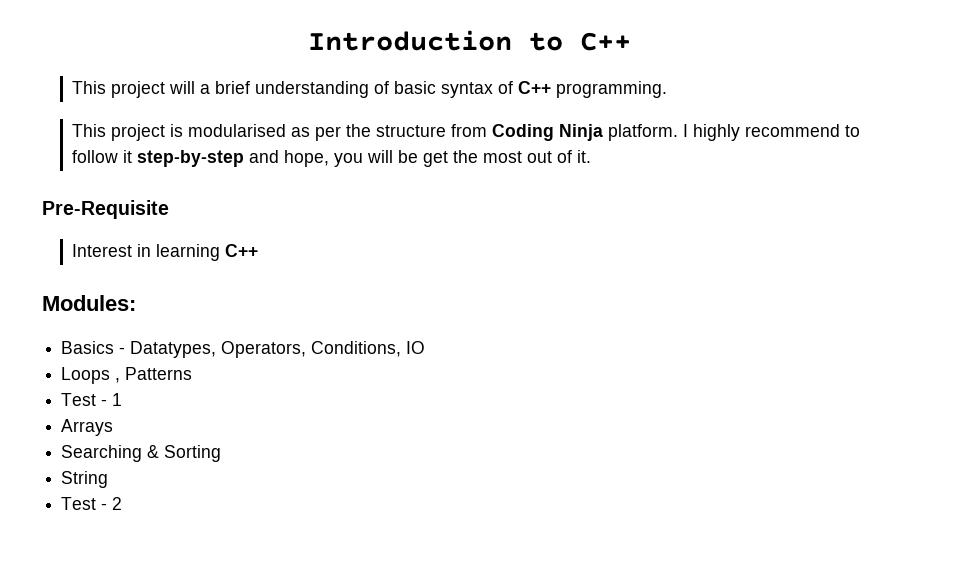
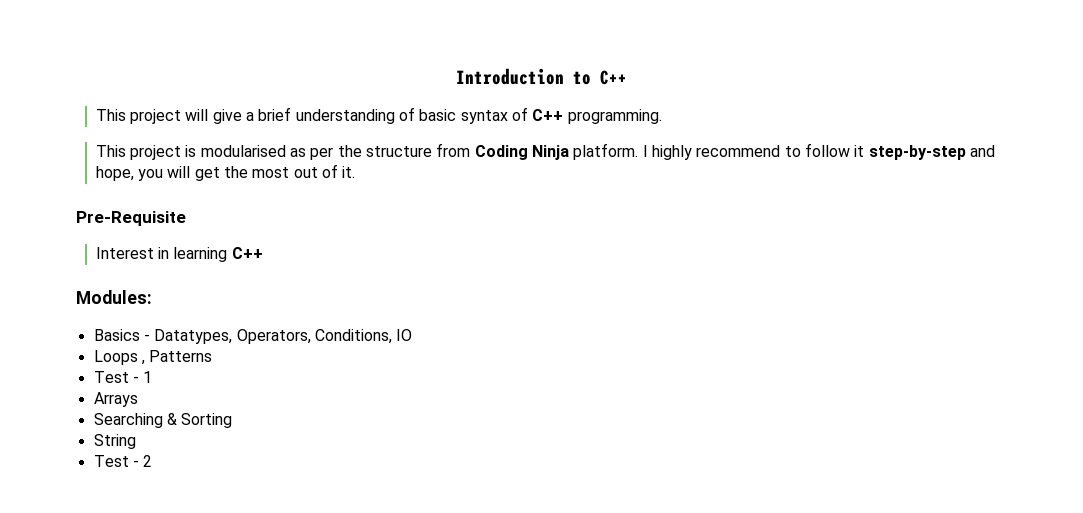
- This project will a brief understanding of basic syntax of C++ programming.
+ This project will give a brief understanding of basic syntax of C++ programming.
- I highly recommend to follow it step-by-step and hope, you will be get the most out of it.
+ I highly recommend to follow it step-by-step and hope, you will get the most out of it.

